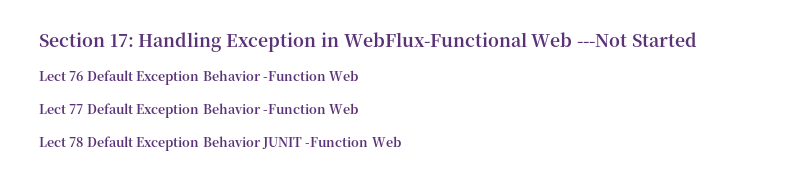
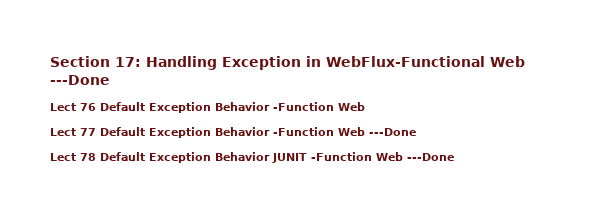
- Section 17: Handling Exception in WebFlux-Functional Web ---Not Started
+ Section 17: Handling Exception in WebFlux-Functional Web ---Done
- Lect 77 Default Exception Behavior -Function Web
+ Lect 77 Default Exception Behavior -Function Web ---Done
- Lect 78 Default Exception Behavior JUNIT -Function Web
+ Lect 78 Default Exception Behavior JUNIT -Function Web ---Done

